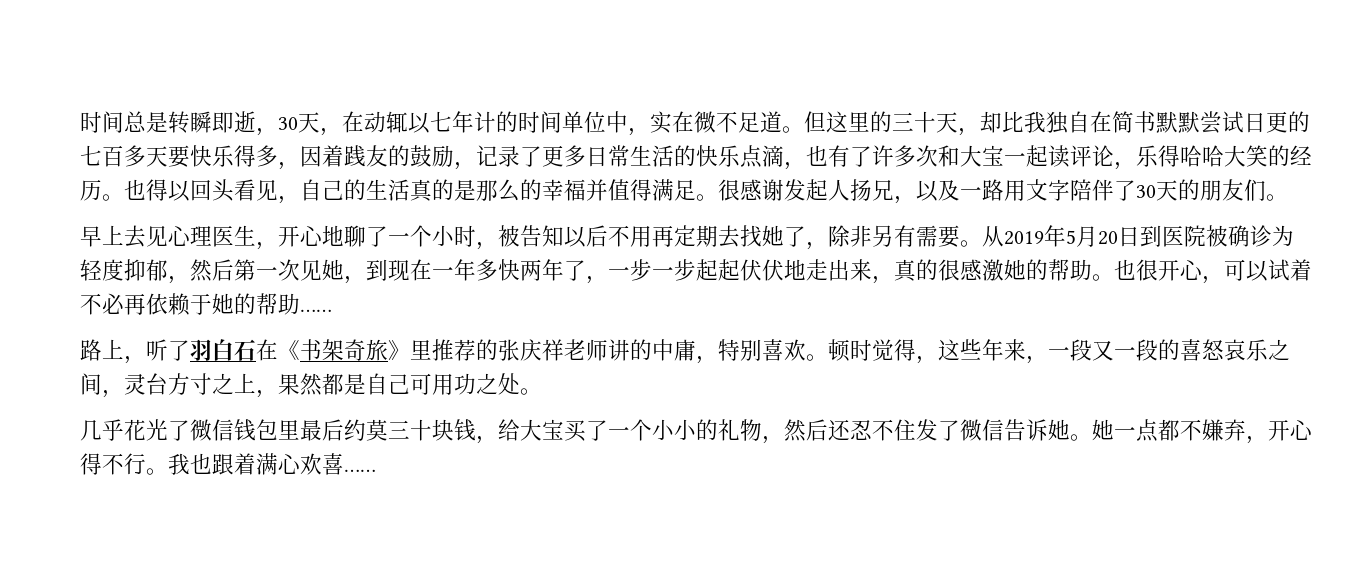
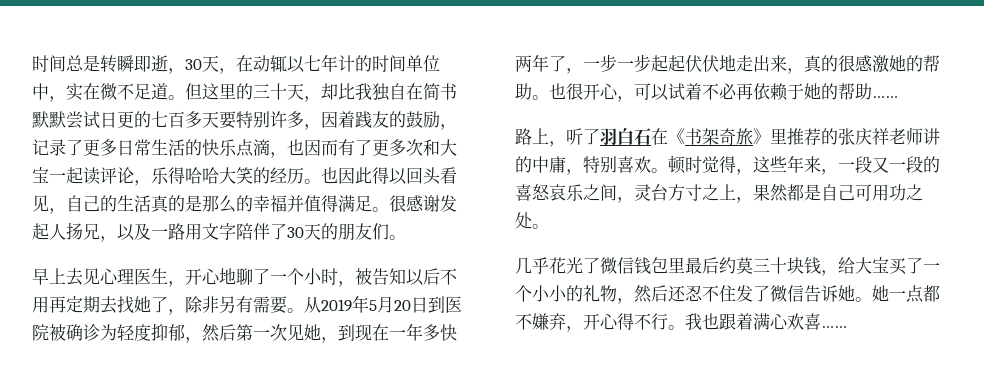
- 但这里的三十天，却比我独自在简书默默尝试日更的七百多天要快乐得多，因着践友的鼓励，记录了更多日常生活的快乐点滴，也有了许多次和大宝一起读评论，乐得哈哈大笑的经历。
+ 但这里的三十天，却比我独自在简书默默尝试日更的七百多天要特别许多，因着践友的鼓励，记录了更多日常生活的快乐点滴，也因而有了更多次和大宝一起读评论，乐得哈哈大笑的经历。
- 也得以回头看见，自己的生活真的是那么的幸福并值得满足。
+ 也因此得以回头看见，自己的生活真的是那么的幸福并值得满足。

